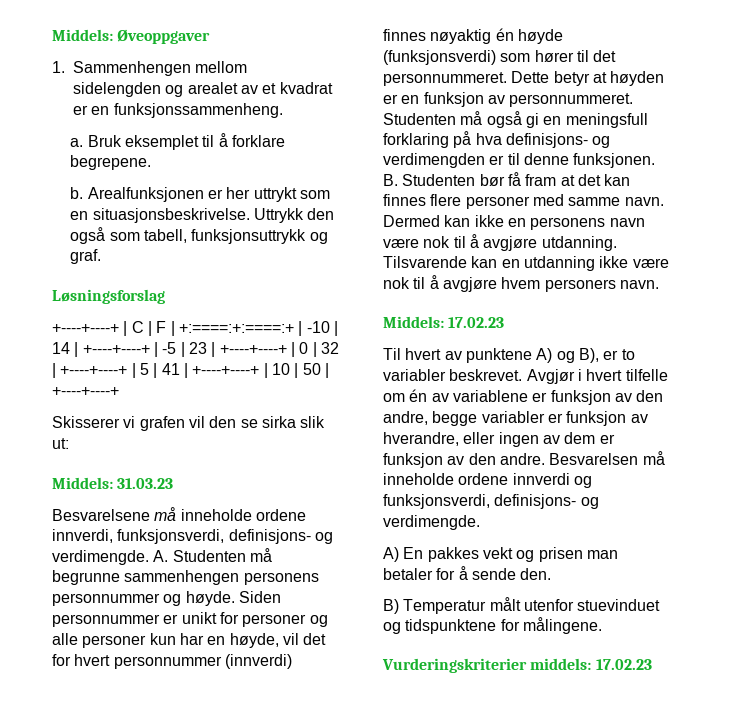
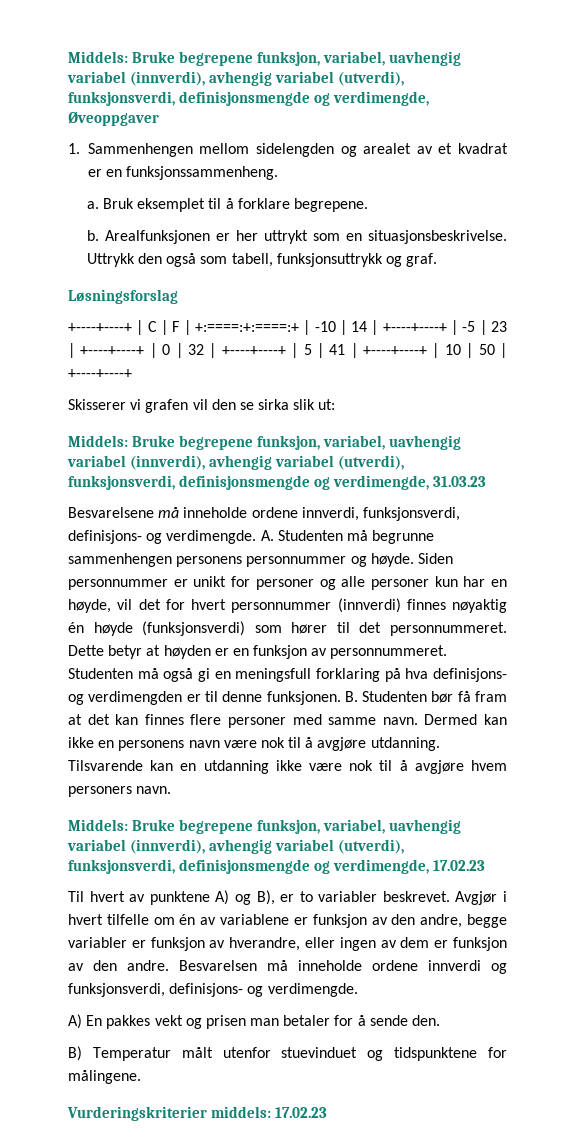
- Middels: Øveoppgaver
+ Middels: Bruke begrepene funksjon, variabel, uavhengig variabel (innverdi), avhengig variabel (utverdi), funksjonsverdi, definisjonsmengde og verdimengde, Øveoppgaver
- Middels: 31.03.23
+ Middels: Bruke begrepene funksjon, variabel, uavhengig variabel (innverdi), avhengig variabel (utverdi), funksjonsverdi, definisjonsmengde og verdimengde, 31.03.23
- Middels: 17.02.23
+ Middels: Bruke begrepene funksjon, variabel, uavhengig variabel (innverdi), avhengig variabel (utverdi), funksjonsverdi, definisjonsmengde og verdimengde, 17.02.23

